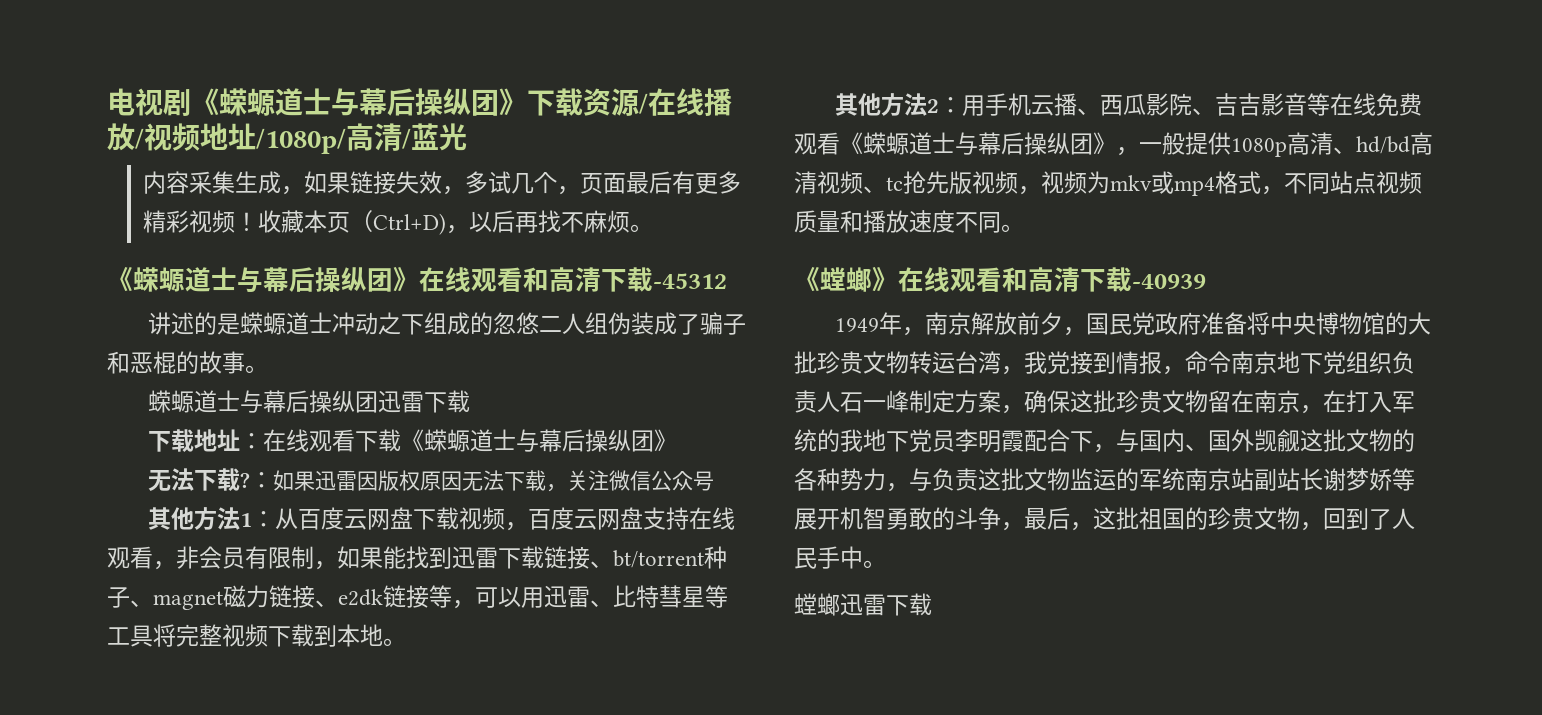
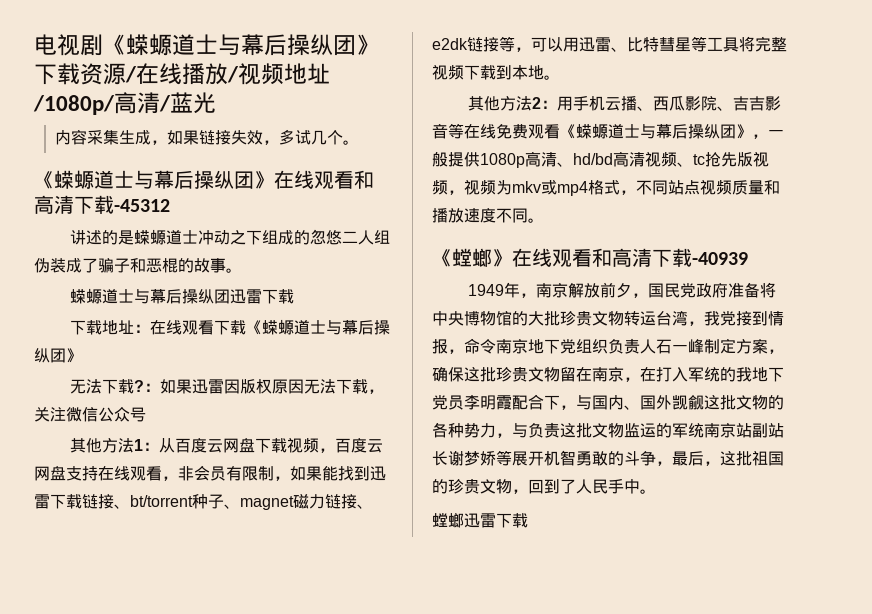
- 内容采集生成，如果链接失效，多试几个，页面最后有更多精彩视频！收藏本页（Ctrl+D)，以后再找不麻烦。
+ 内容采集生成，如果链接失效，多试几个。

